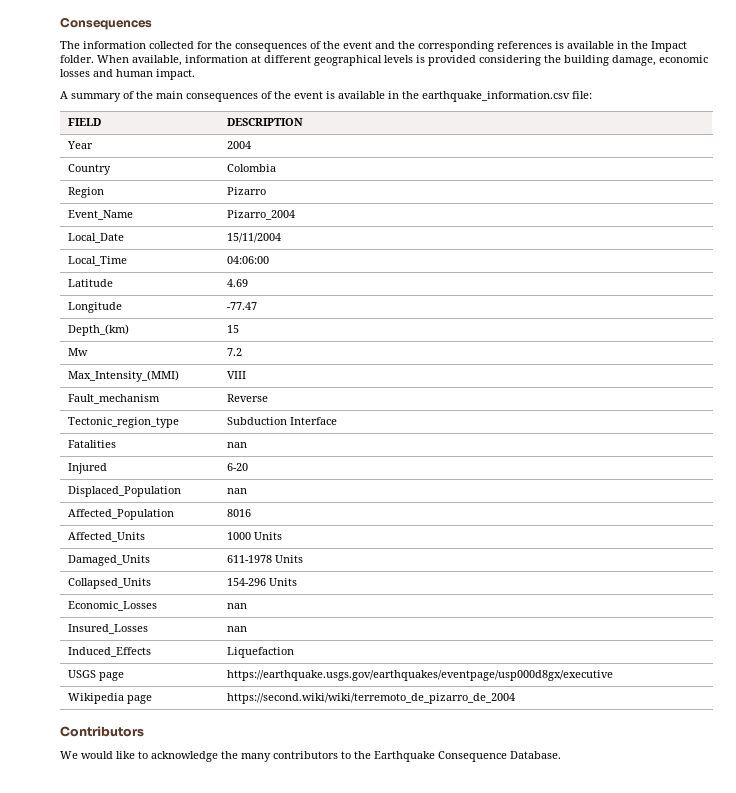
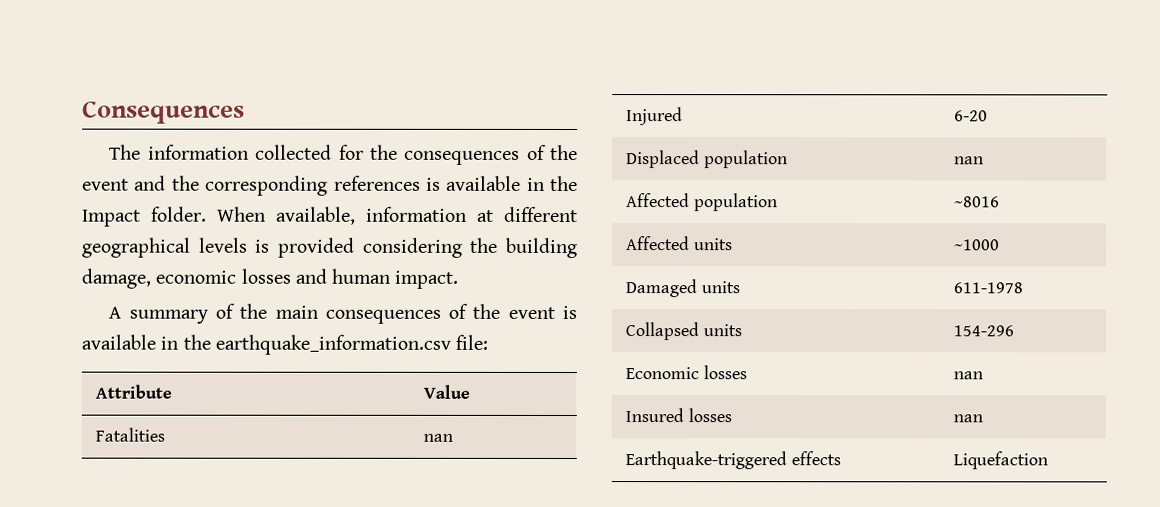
- FIELD | DESCRIPTION
- Year | 2004
- Country | Colombia
- Region | Pizarro
- Event_Name | Pizarro_2004
- Local_Date | 15/11/2004
- Local_Time | 04:06:00
- Latitude | 4.69
- Longitude | -77.47
- Depth_(km) | 15
- Mw | 7.2
- Max_Intensity_(MMI) | VIII
- Fault_mechanism | Reverse
- Tectonic_region_type | Subduction Interface
+ Attribute | Value
- Displaced_Population | nan
- Affected_Population | 8016
- Affected_Units | 1000 Units
- Damaged_Units | 611-1978 Units
- Collapsed_Units | 154-296 Units
- Economic_Losses | nan
- Insured_Losses | nan
- Induced_Effects | Liquefaction
+ Displaced population | nan
+ Affected population | ~8016
+ Affected units | ~1000
+ Damaged units | 611-1978
+ Collapsed units | 154-296
+ Economic losses | nan
+ Insured losses | nan
+ Earthquake-triggered effects | Liquefaction
- USGS page | https://earthquake.usgs.gov/earthquakes/eventpage/usp000d8gx/executive
- Wikipedia page | https://second.wiki/wiki/terremoto_de_pizarro_de_2004
- Contributors
- We would like to acknowledge the many contributors to the Earthquake Consequence Database.

